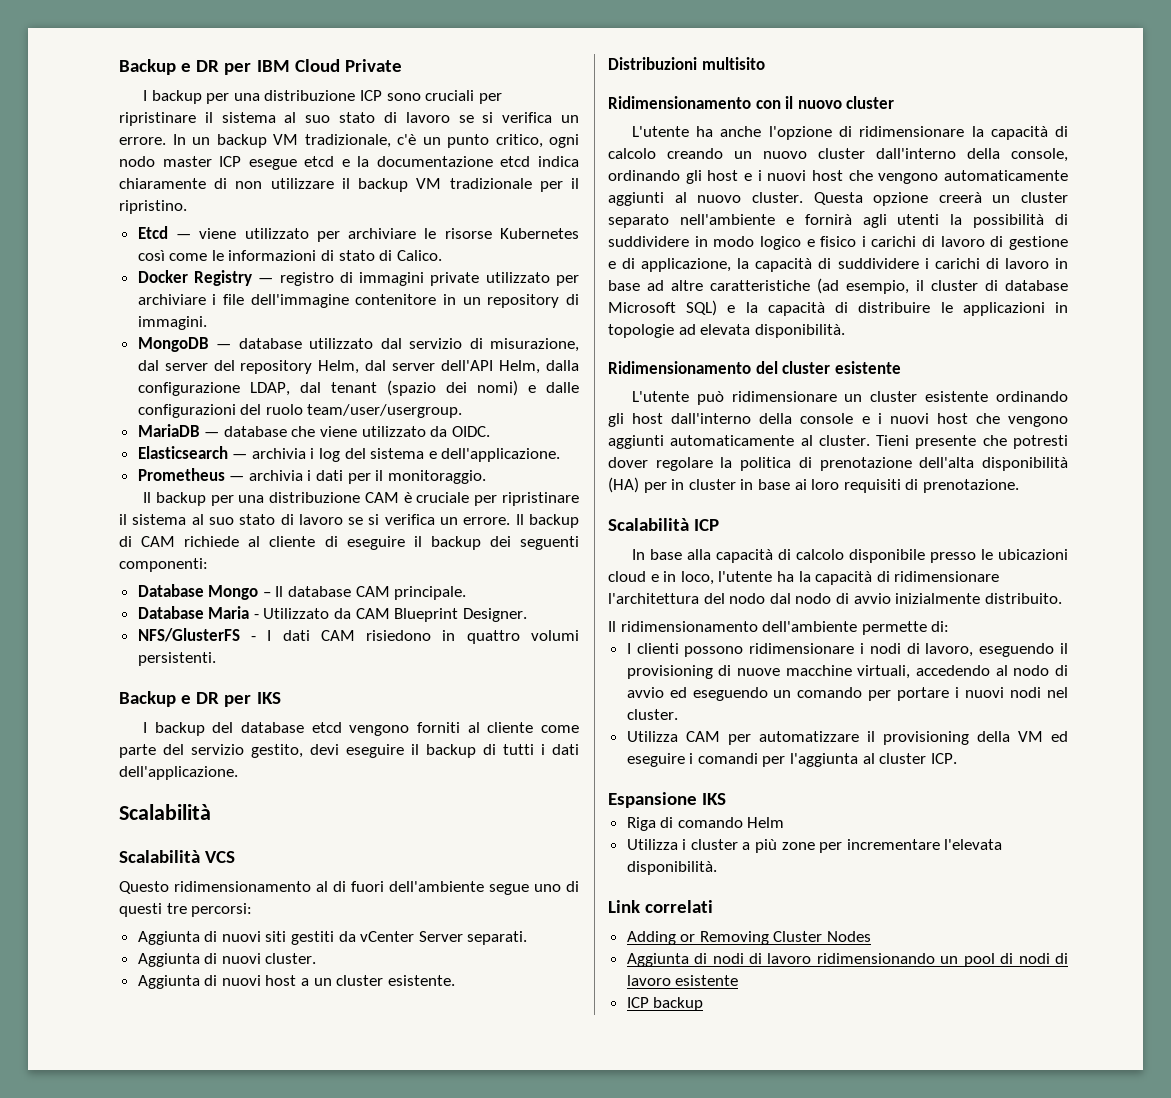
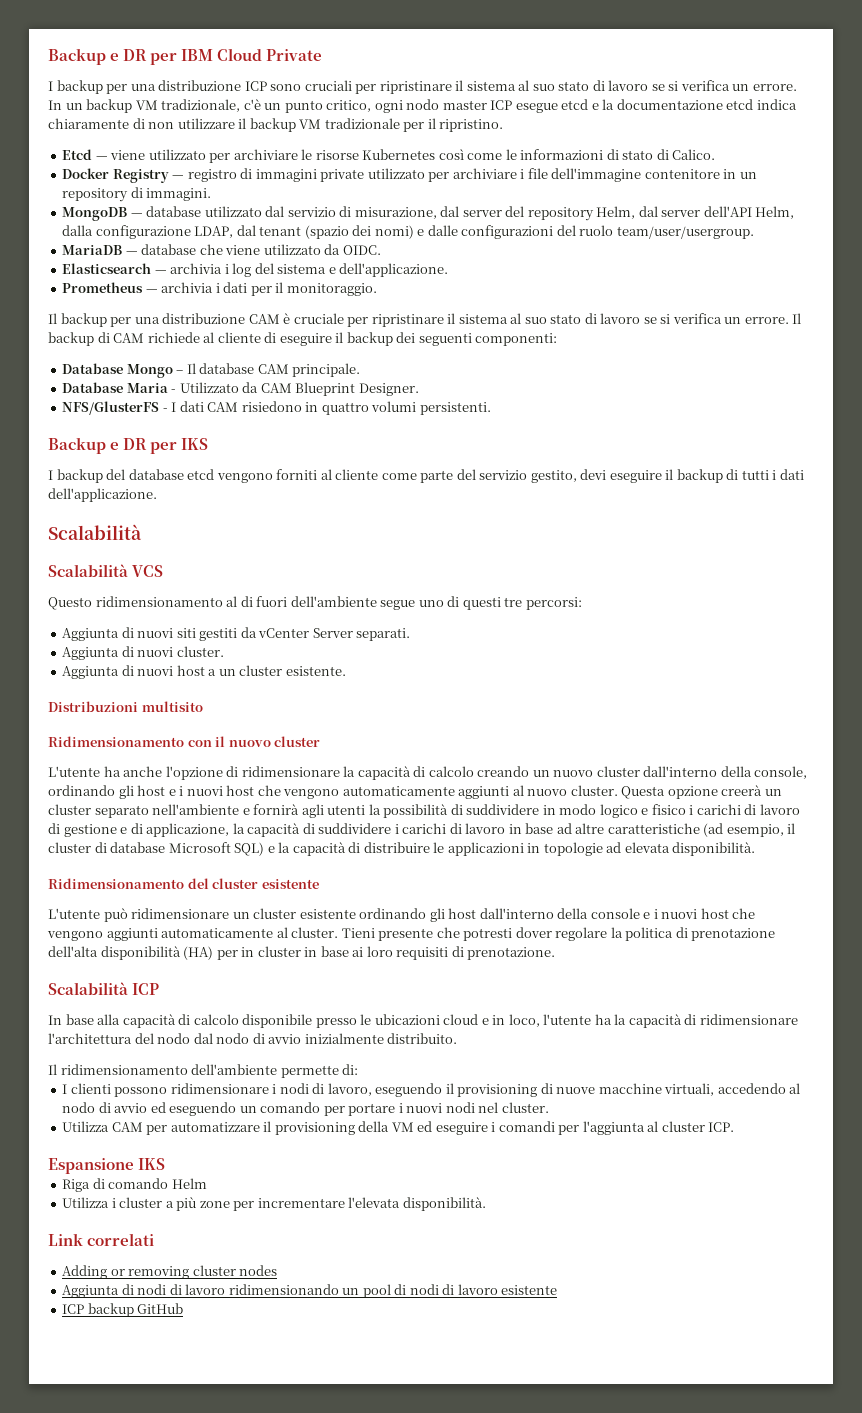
- Adding or Removing Cluster Nodes
+ Adding or removing cluster nodes
- ICP backup
+ ICP backup GitHub

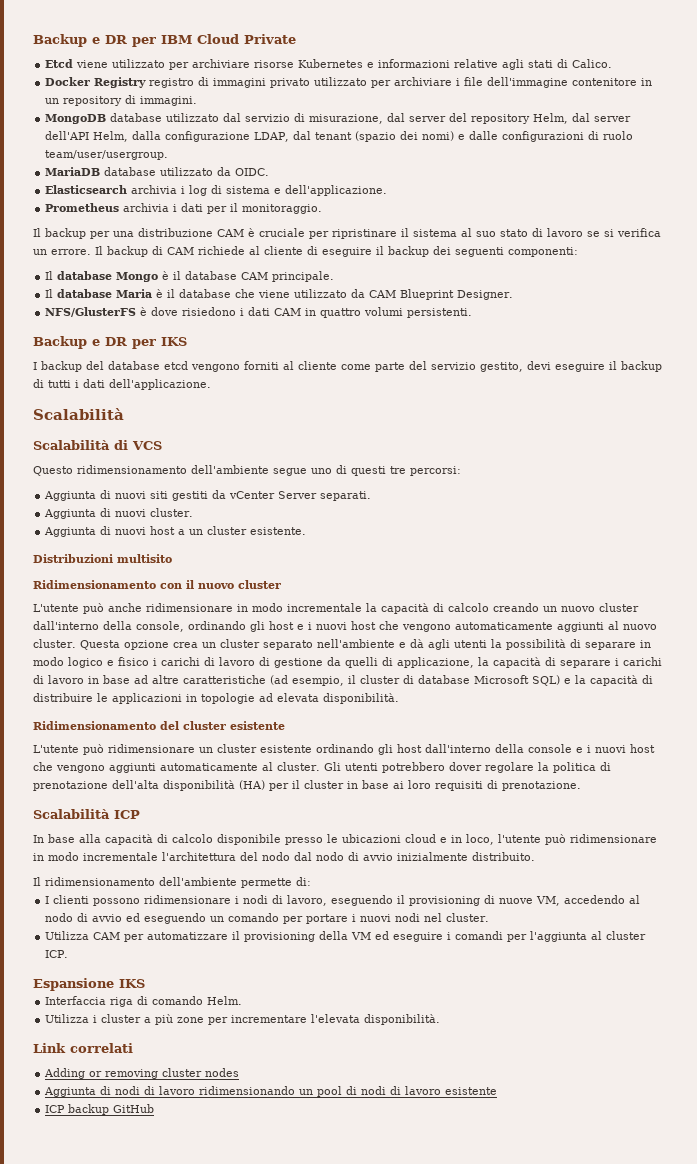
- I backup per una distribuzione ICP sono cruciali per ripristinare il sistema al suo stato di lavoro se si verifica un errore. In un backup VM tradizionale, c'è un punto critico, ogni nodo master ICP esegue etcd e la documentazione etcd indica chiaramente di non utilizzare il backup VM tradizionale per il ripristino.
- Etcd — viene utilizzato per archiviare le risorse Kubernetes così come le informazioni di stato di Calico.
+ Etcd viene utilizzato per archiviare risorse Kubernetes e informazioni relative agli stati di Calico.
- Docker Registry — registro di immagini private utilizzato per archiviare i file dell'immagine contenitore in un repository di immagini.
+ Docker Registry registro di immagini privato utilizzato per archiviare i file dell'immagine contenitore in un repository di immagini.
- MongoDB — database utilizzato dal servizio di misurazione, dal server del repository Helm, dal server dell'API Helm, dalla configurazione LDAP, dal tenant (spazio dei nomi) e dalle configurazioni del ruolo team/user/usergroup.
+ MongoDB database utilizzato dal servizio di misurazione, dal server del repository Helm, dal server dell'API Helm, dalla configurazione LDAP, dal tenant (spazio dei nomi) e dalle configurazioni di ruolo team/user/usergroup.
- MariaDB — database che viene utilizzato da OIDC.
+ MariaDB database utilizzato da OIDC.
- Elasticsearch — archivia i log del sistema e dell'applicazione.
+ Elasticsearch archivia i log di sistema e dell'applicazione.
- Prometheus — archivia i dati per il monitoraggio.
+ Prometheus archivia i dati per il monitoraggio.
- Database Mongo – Il database CAM principale.
- Database Maria - Utilizzato da CAM Blueprint Designer.
+ Il database Mongo è il database CAM principale.
+ Il database Maria è il database che viene utilizzato da CAM Blueprint Designer.
- NFS/GlusterFS - I dati CAM risiedono in quattro volumi persistenti.
+ NFS/GlusterFS è dove risiedono i dati CAM in quattro volumi persistenti.
- Scalabilità VCS
+ Scalabilità di VCS
- Questo ridimensionamento al di fuori dell'ambiente segue uno di questi tre percorsi:
+ Questo ridimensionamento dell'ambiente segue uno di questi tre percorsi:
- L'utente ha anche l'opzione di ridimensionare la capacità di calcolo creando un nuovo cluster dall'interno della console, ordinando gli host e i nuovi host che vengono automaticamente aggiunti al nuovo cluster.
+ L'utente può anche ridimensionare in modo incrementale la capacità di calcolo creando un nuovo cluster dall'interno della console, ordinando gli host e i nuovi host che vengono automaticamente aggiunti al nuovo cluster.
- Questa opzione creerà un cluster separato nell'ambiente e fornirà agli utenti la possibilità di suddividere in modo logico e fisico i carichi di lavoro di gestione e di applicazione, la capacità di suddividere i carichi di lavoro in base ad altre caratteristiche (ad esempio, il cluster di database Microsoft SQL) e la capacità di distribuire le applicazioni in topologie ad elevata disponibilità.
+ Questa opzione crea un cluster separato nell'ambiente e dà agli utenti la possibilità di separare in modo logico e fisico i carichi di lavoro di gestione da quelli di applicazione, la capacità di separare i carichi di lavoro in base ad altre caratteristiche (ad esempio, il cluster di database Microsoft SQL) e la capacità di distribuire le applicazioni in topologie ad elevata disponibilità.
- Tieni presente che potresti dover regolare la politica di prenotazione dell'alta disponibilità (HA) per in cluster in base ai loro requisiti di prenotazione.
+ Gli utenti potrebbero dover regolare la politica di prenotazione dell'alta disponibilità (HA) per il cluster in base ai loro requisiti di prenotazione.
- In base alla capacità di calcolo disponibile presso le ubicazioni cloud e in loco, l'utente ha la capacità di ridimensionare l'architettura del nodo dal nodo di avvio inizialmente distribuito.
+ In base alla capacità di calcolo disponibile presso le ubicazioni cloud e in loco, l'utente può ridimensionare in modo incrementale l'architettura del nodo dal nodo di avvio inizialmente distribuito.
- I clienti possono ridimensionare i nodi di lavoro, eseguendo il provisioning di nuove macchine virtuali, accedendo al nodo di avvio ed eseguendo un comando per portare i nuovi nodi nel cluster.
+ I clienti possono ridimensionare i nodi di lavoro, eseguendo il provisioning di nuove VM, accedendo al nodo di avvio ed eseguendo un comando per portare i nuovi nodi nel cluster.
- Riga di comando Helm
+ Interfaccia riga di comando Helm.

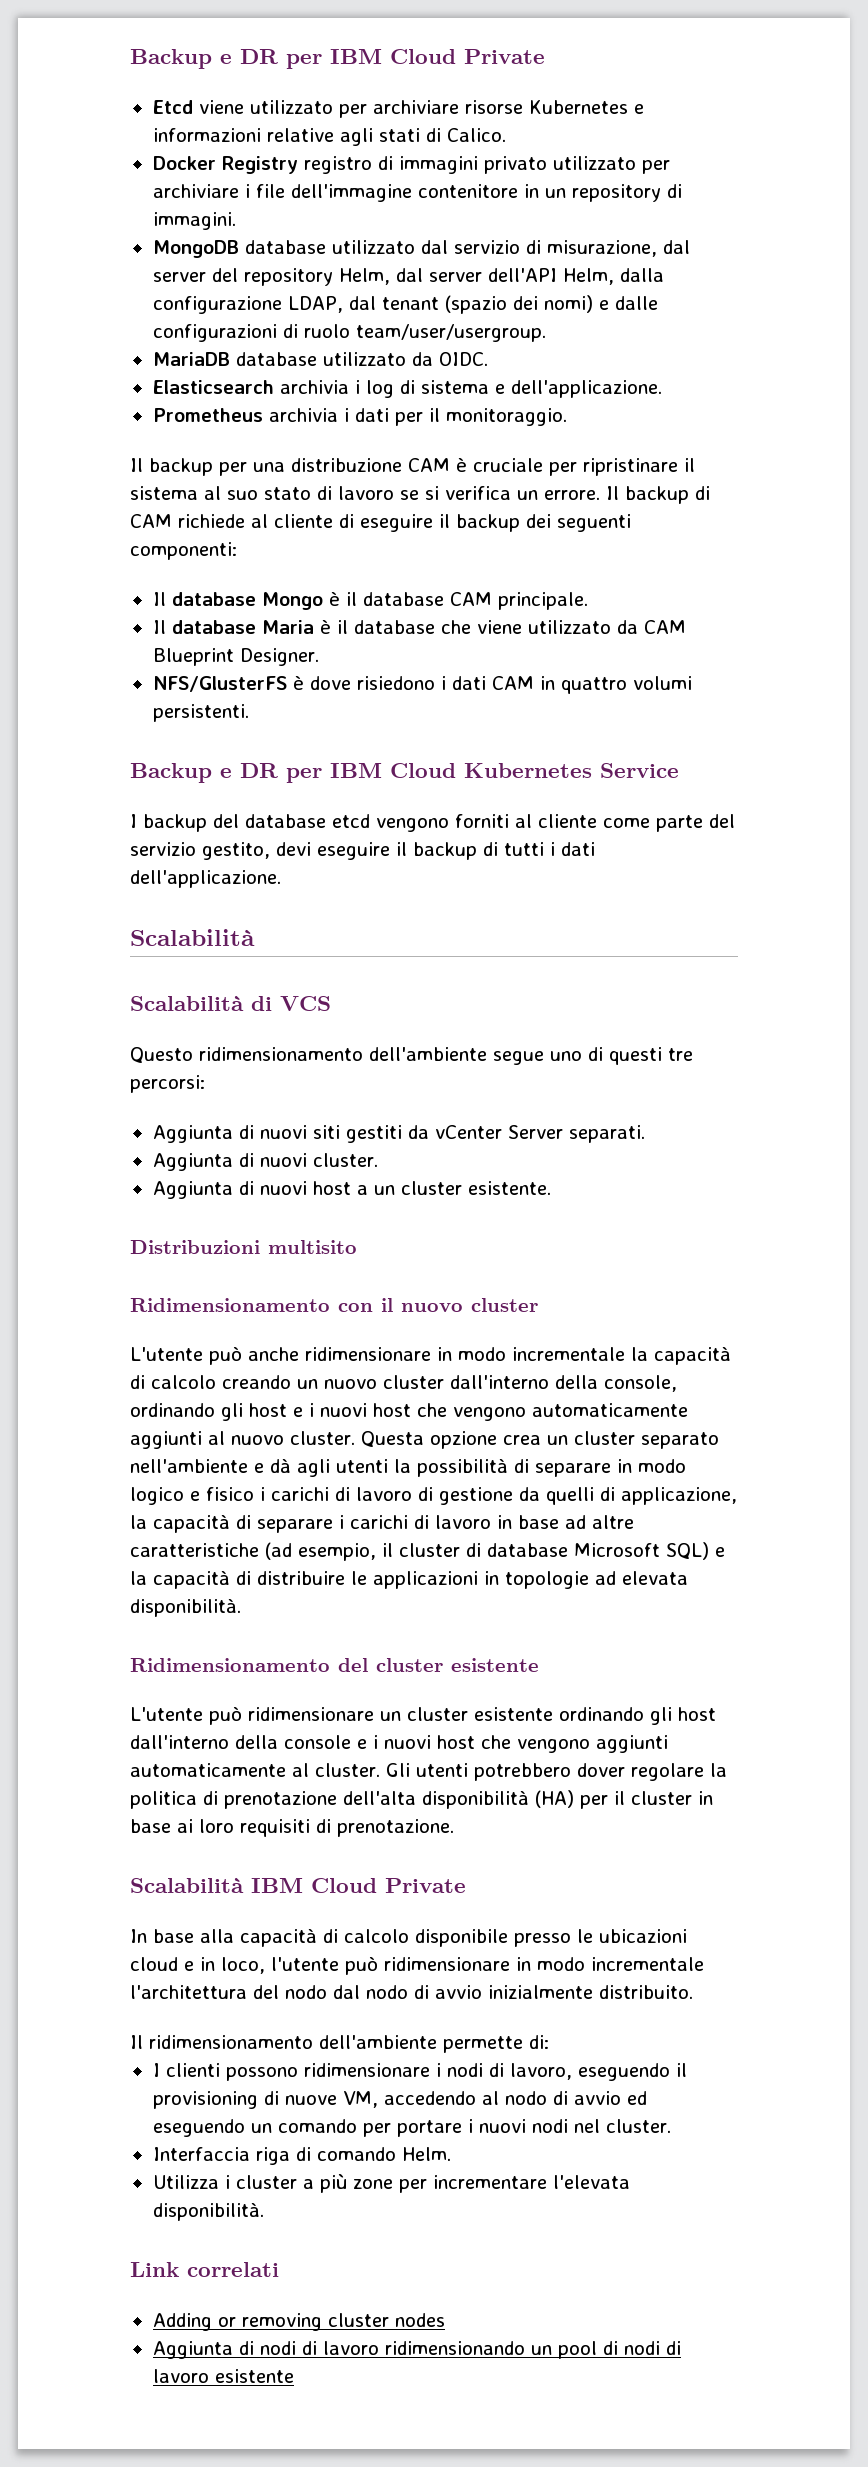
- Backup e DR per IKS
+ Backup e DR per IBM Cloud Kubernetes Service
- Scalabilità ICP
+ Scalabilità IBM Cloud Private
- Utilizza CAM per automatizzare il provisioning della VM ed eseguire i comandi per l'aggiunta al cluster ICP.
- Espansione IKS
- ICP backup GitHub

